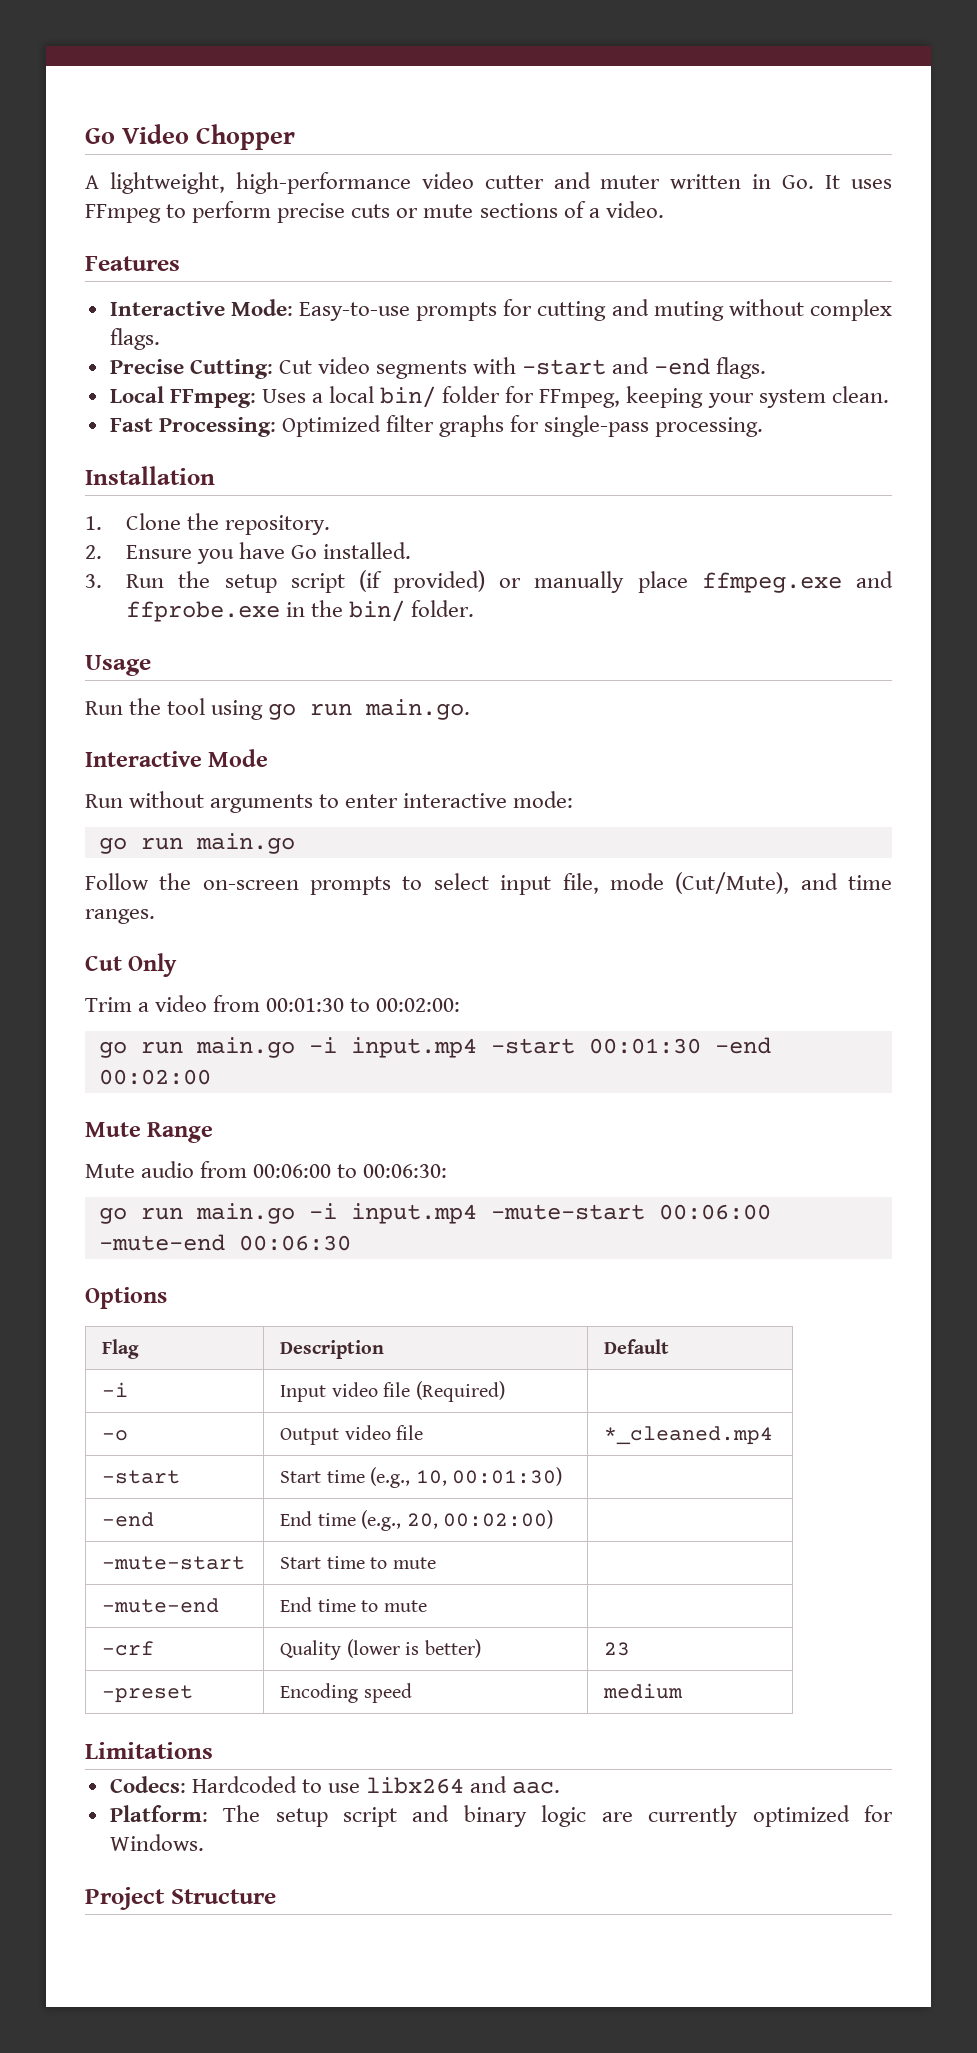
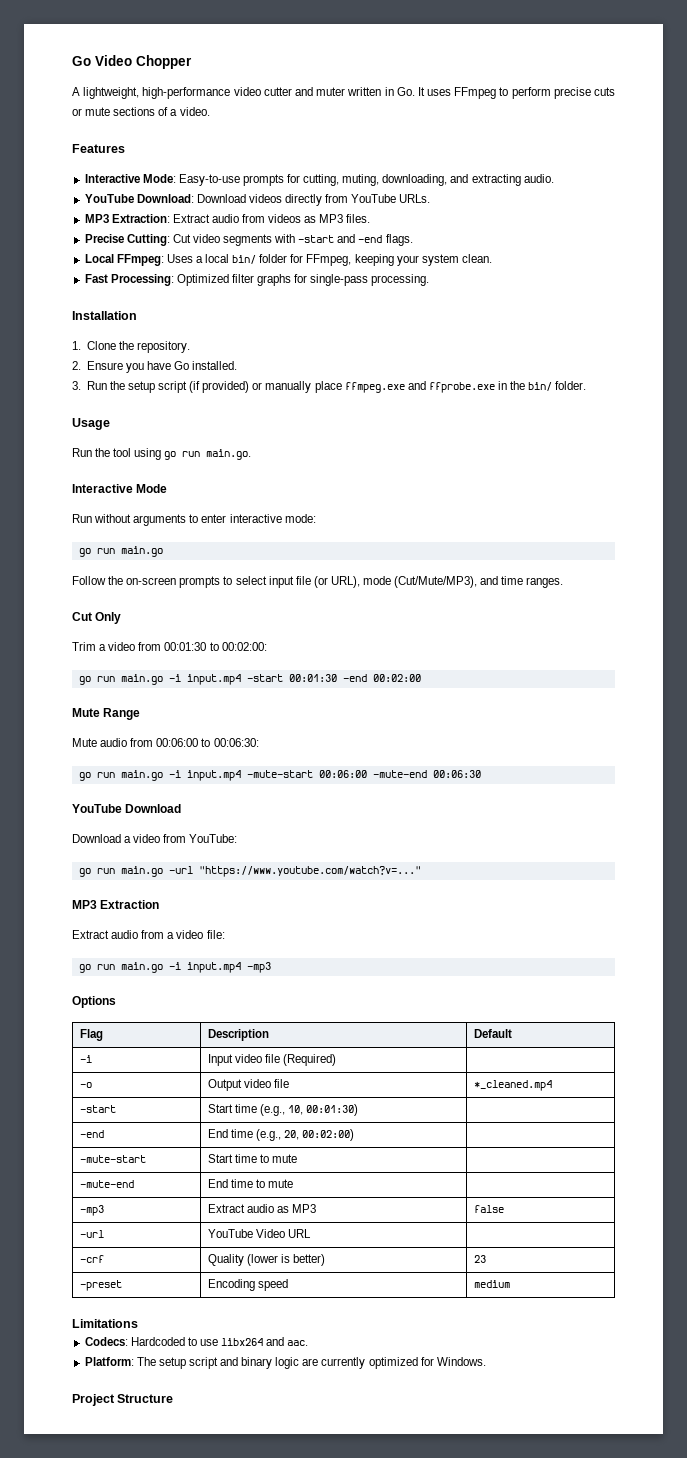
- Interactive Mode: Easy-to-use prompts for cutting and muting without complex flags.
+ Interactive Mode: Easy-to-use prompts for cutting, muting, downloading, and extracting audio.
+ YouTube Download: Download videos directly from YouTube URLs.
+ MP3 Extraction: Extract audio from videos as MP3 files.
- Follow the on-screen prompts to select input file, mode (Cut/Mute), and time ranges.
+ Follow the on-screen prompts to select input file (or URL), mode (Cut/Mute/MP3), and time ranges.
+ YouTube Download
+ Download a video from YouTube:
+ go run main.go -url "https://www.youtube.com/watch?v=..."
+ MP3 Extraction
+ Extract audio from a video file:
+ go run main.go -i input.mp4 -mp3
+ -mp3 | Extract audio as MP3 | false
+ -url | YouTube Video URL |

